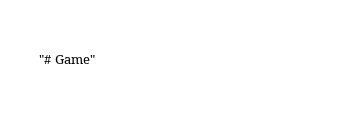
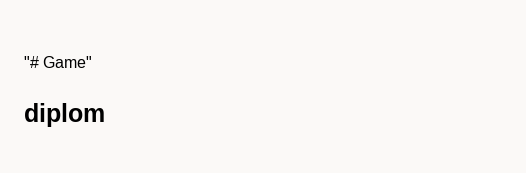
+ diplom

